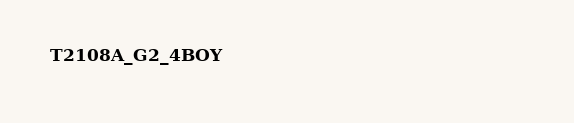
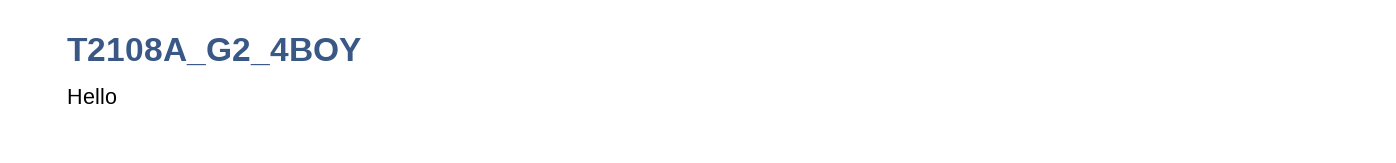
+ Hello

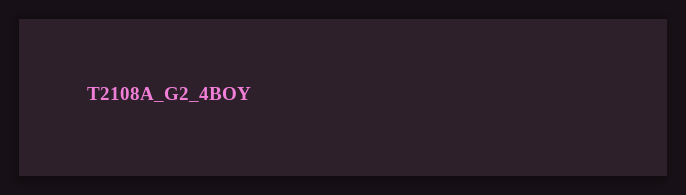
- Hello

